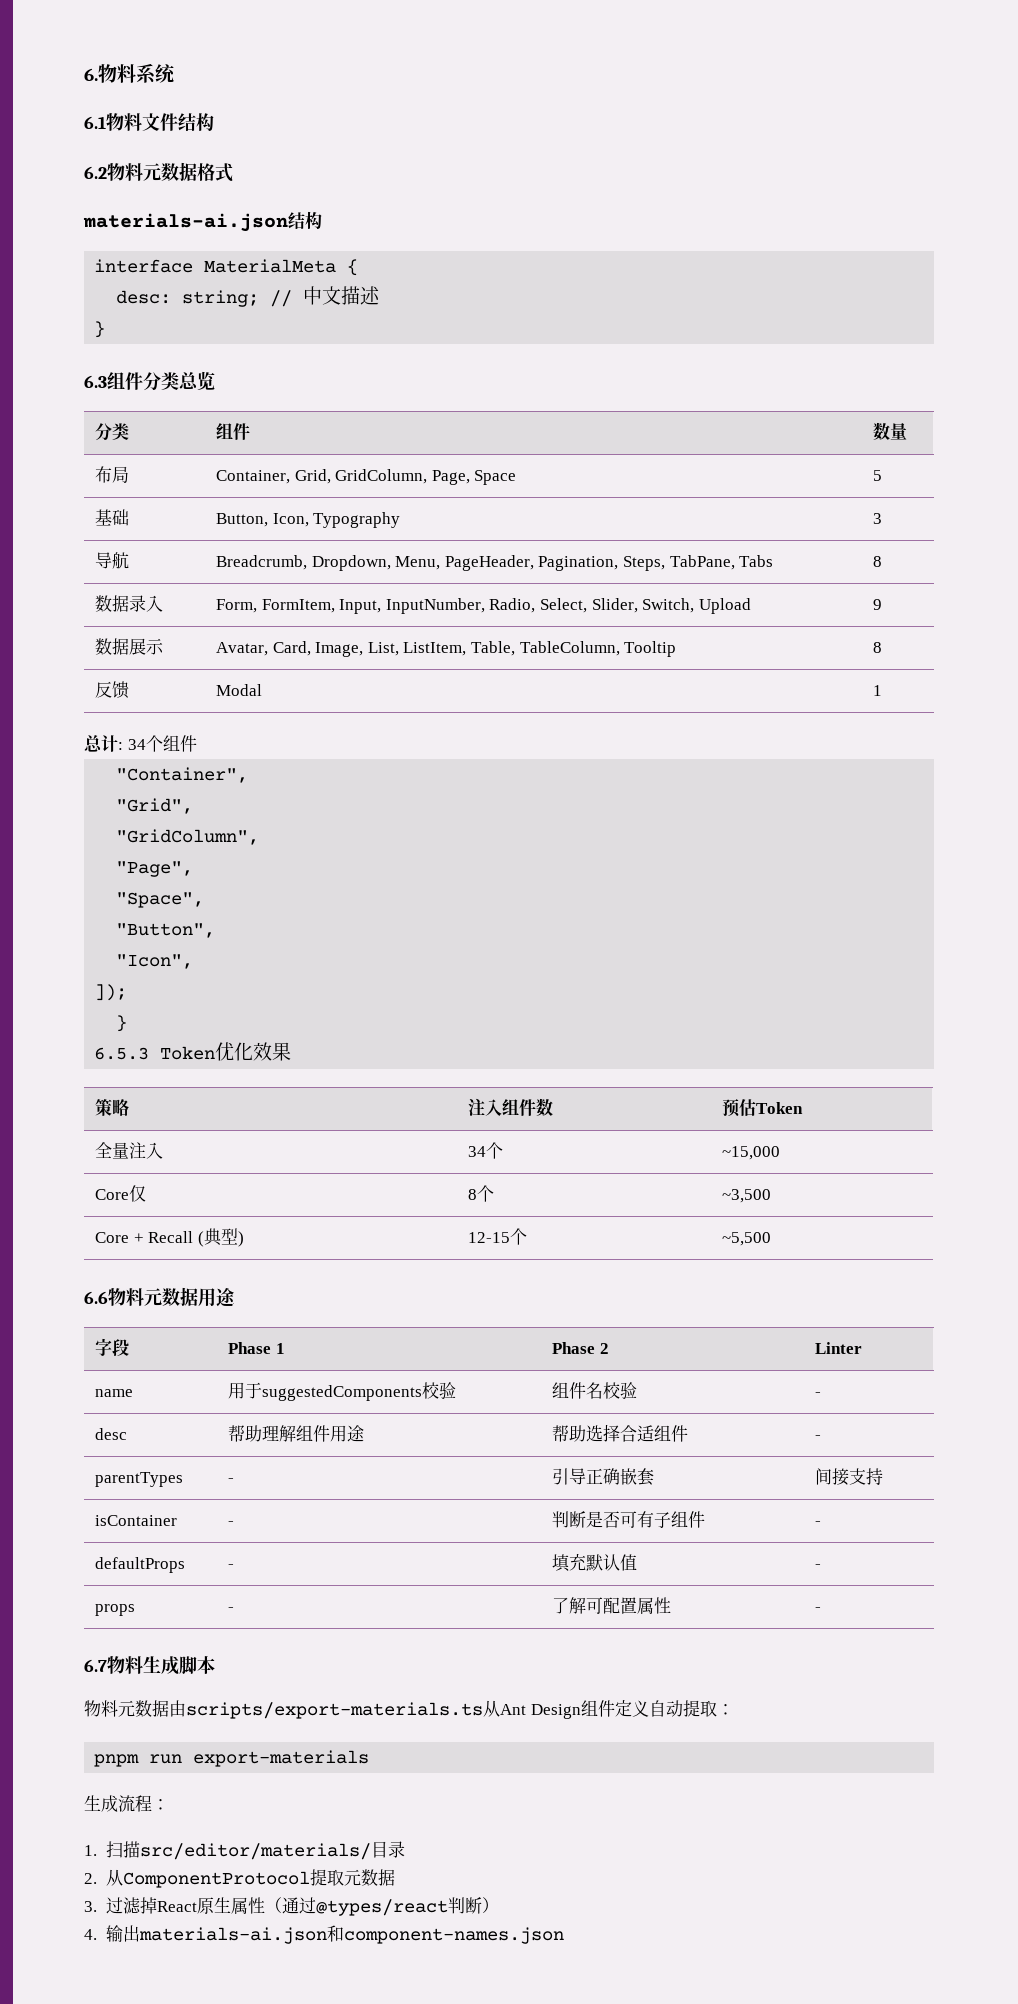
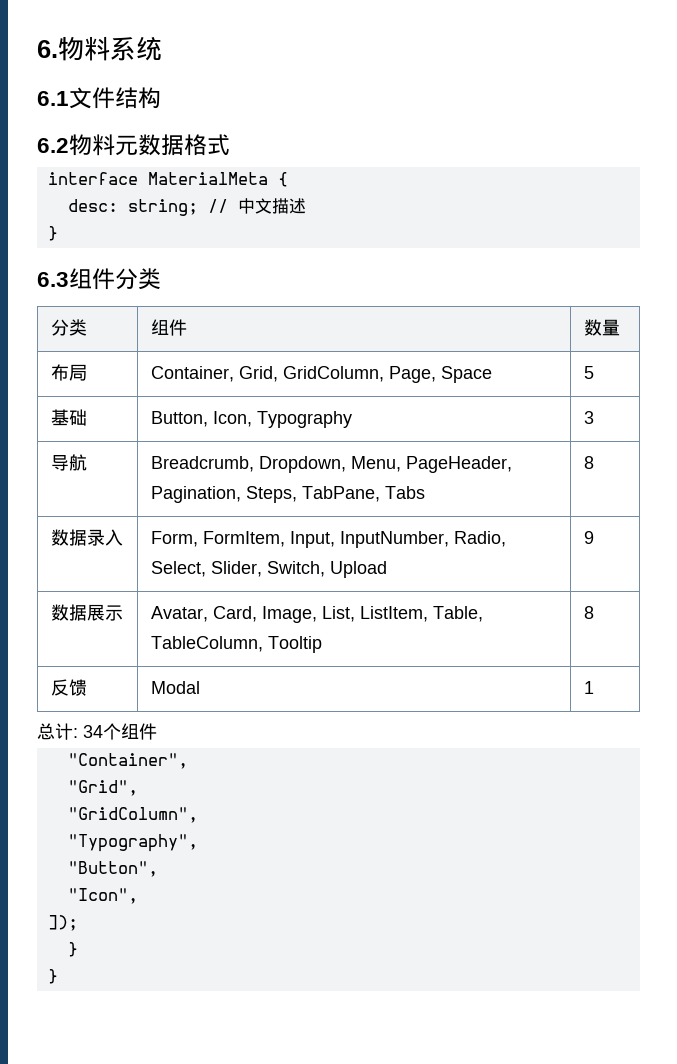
- 6.1物料文件结构
+ 6.1文件结构
- materials-ai.json结构
- 6.3组件分类总览
+ 6.3组件分类
- "Page",
- "Space",
+ "Typography",
  ]);
  }
- 6.5.3 Token优化效果
- 策略 | 注入组件数 | 预估Token
- 全量注入 | 34个 | ~15,000
- Core仅 | 8个 | ~3,500
- Core + Recall (典型) | 12-15个 | ~5,500
- 6.6物料元数据用途
- 字段 | Phase 1 | Phase 2 | Linter
- name | 用于suggestedComponents校验 | 组件名校验 | -
- desc | 帮助理解组件用途 | 帮助选择合适组件 | -
- parentTypes | - | 引导正确嵌套 | 间接支持
- isContainer | - | 判断是否可有子组件 | -
- defaultProps | - | 填充默认值 | -
- props | - | 了解可配置属性 | -
- 6.7物料生成脚本
- 物料元数据由scripts/export-materials.ts从Ant Design组件定义自动提取：
- pnpm run export-materials
- 生成流程：
- 1.扫描src/editor/materials/目录
- 2.从ComponentProtocol提取元数据
- 3.过滤掉React原生属性（通过@types/react判断）
- 4.输出materials-ai.json和component-names.json
+ }

